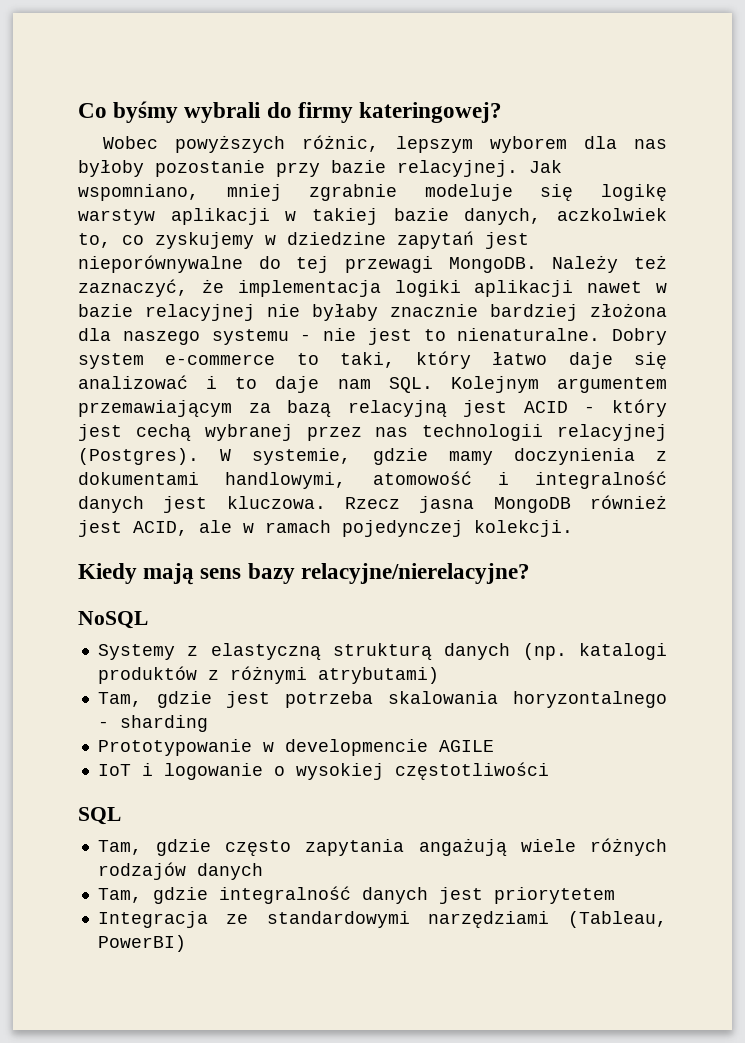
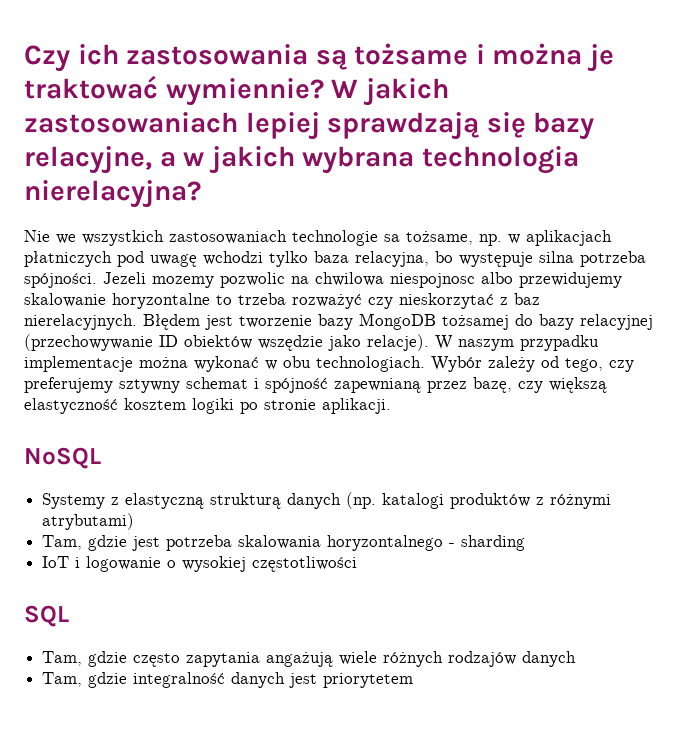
- Co byśmy wybrali do firmy kateringowej?
- Wobec powyższych różnic, lepszym wyborem dla nas byłoby pozostanie przy bazie relacyjnej. Jak wspomniano, mniej zgrabnie modeluje się logikę warstyw aplikacji w takiej bazie danych, aczkolwiek to, co zyskujemy w dziedzine zapytań jest nieporównywalne do tej przewagi MongoDB. Należy też zaznaczyć, że implementacja logiki aplikacji nawet w bazie relacyjnej nie byłaby znacznie bardziej złożona dla naszego systemu - nie jest to nienaturalne. Dobry system e-commerce to taki, który łatwo daje się analizować i to daje nam SQL. Kolejnym argumentem przemawiającym za bazą relacyjną jest ACID - który jest cechą wybranej przez nas technologii relacyjnej (Postgres). W systemie, gdzie mamy doczynienia z dokumentami handlowymi, atomowość i integralność danych jest kluczowa. Rzecz jasna MongoDB również jest ACID, ale w ramach pojedynczej kolekcji.
- Kiedy mają sens bazy relacyjne/nierelacyjne?
+ Czy ich zastosowania są tożsame i można je traktować wymiennie? W jakich zastosowaniach lepiej sprawdzają się bazy relacyjne, a w jakich wybrana technologia nierelacyjna?
+ Nie we wszystkich zastosowaniach technologie sa tożsame, np. w aplikacjach płatniczych pod uwagę wchodzi tylko baza relacyjna, bo występuje silna potrzeba spójności. Jezeli mozemy pozwolic na chwilowa niespojnosc albo przewidujemy skalowanie horyzontalne to trzeba rozważyć czy nieskorzytać z baz nierelacyjnych. Błędem jest tworzenie bazy MongoDB tożsamej do bazy relacyjnej (przechowywanie ID obiektów wszędzie jako relacje). W naszym przypadku implementacje można wykonać w obu technologiach. Wybór zależy od tego, czy preferujemy sztywny schemat i spójność zapewnianą przez bazę, czy większą elastyczność kosztem logiki po stronie aplikacji.
- Prototypowanie w developmencie AGILE
- Integracja ze standardowymi narzędziami (Tableau, PowerBI)

